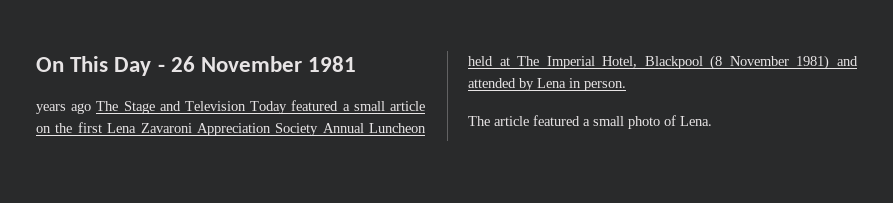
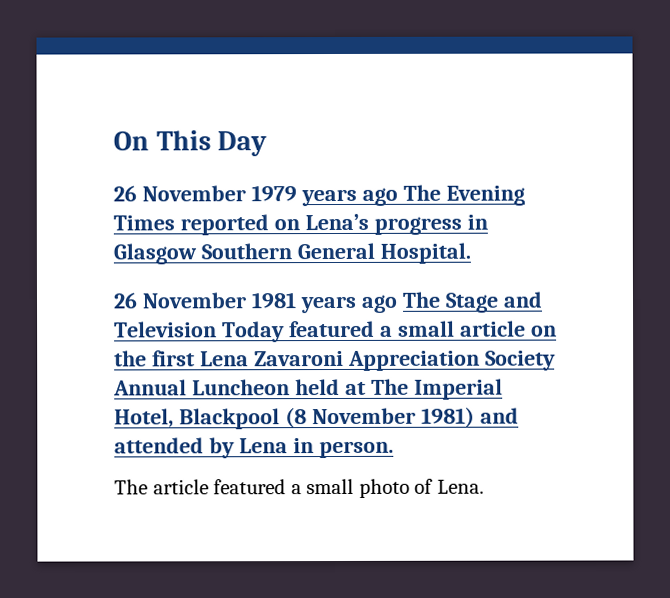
- On This Day - 26 November 1981
- years ago The Stage and Television Today featured a small article on the first Lena Zavaroni Appreciation Society Annual Luncheon held at The Imperial Hotel, Blackpool (8 November 1981) and attended by Lena in person.
+ On This Day
+ 26 November 1979 years ago The Evening Times reported on Lena’s progress in Glasgow Southern General Hospital.
+ 26 November 1981 years ago The Stage and Television Today featured a small article on the first Lena Zavaroni Appreciation Society Annual Luncheon held at The Imperial Hotel, Blackpool (8 November 1981) and attended by Lena in person.

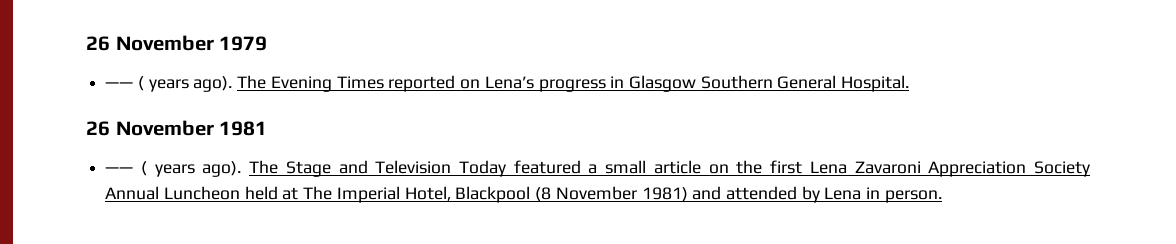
- On This Day
- 26 November 1979 years ago The Evening Times reported on Lena’s progress in Glasgow Southern General Hospital.
+ 26 November 1979
+ —— ( years ago). The Evening Times reported on Lena’s progress in Glasgow Southern General Hospital.
- 26 November 1981 years ago The Stage and Television Today featured a small article on the first Lena Zavaroni Appreciation Society Annual Luncheon held at The Imperial Hotel, Blackpool (8 November 1981) and attended by Lena in person.
+ 26 November 1981
+ —— ( years ago). The Stage and Television Today featured a small article on the first Lena Zavaroni Appreciation Society Annual Luncheon held at The Imperial Hotel, Blackpool (8 November 1981) and attended by Lena in person.
- The article featured a small photo of Lena.

